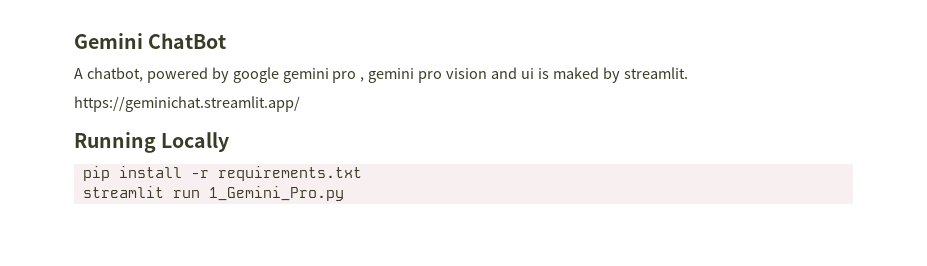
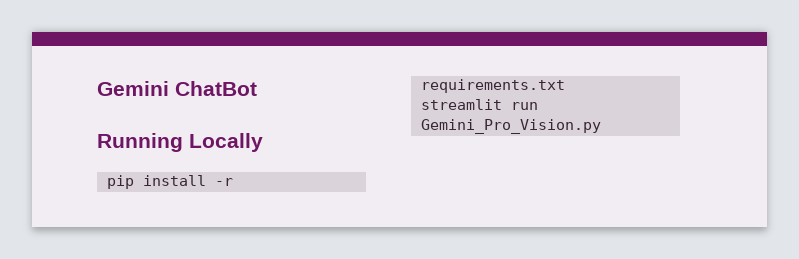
- A chatbot, powered by google gemini pro , gemini pro vision and ui is maked by streamlit.
- https://geminichat.streamlit.app/
- streamlit run 1_Gemini_Pro.py
+ streamlit run Gemini_Pro_Vision.py

